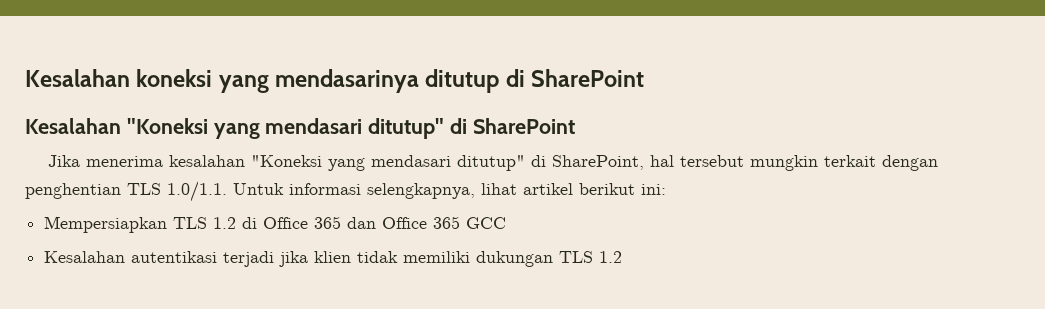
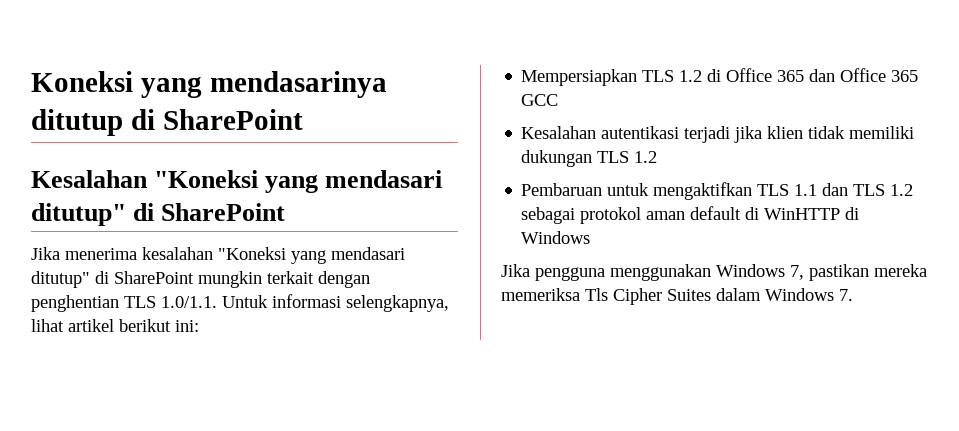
- Kesalahan koneksi yang mendasarinya ditutup di SharePoint
+ Koneksi yang mendasarinya ditutup di SharePoint
- Jika menerima kesalahan "Koneksi yang mendasari ditutup" di SharePoint, hal tersebut mungkin terkait dengan penghentian TLS 1.0/1.1. Untuk informasi selengkapnya, lihat artikel berikut ini:
+ Jika menerima kesalahan "Koneksi yang mendasari ditutup" di SharePoint mungkin terkait dengan penghentian TLS 1.0/1.1. Untuk informasi selengkapnya, lihat artikel berikut ini:
+ Pembaruan untuk mengaktifkan TLS 1.1 dan TLS 1.2 sebagai protokol aman default di WinHTTP di Windows
+ Jika pengguna menggunakan Windows 7, pastikan mereka memeriksa Tls Cipher Suites dalam Windows 7.

